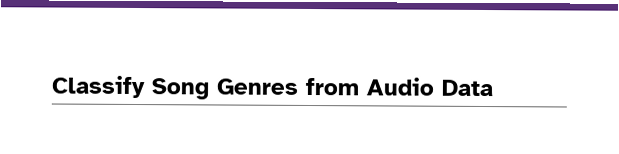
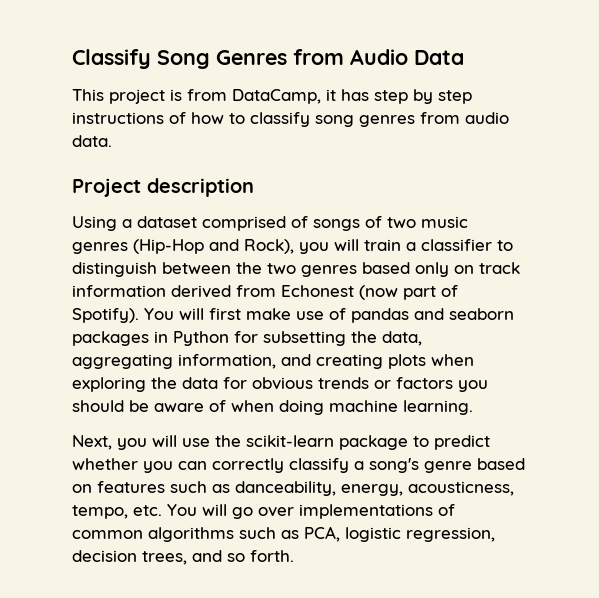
+ This project is from DataCamp, it has step by step instructions of how to classify song genres from audio data.
+ Project description
+ Using a dataset comprised of songs of two music genres (Hip-Hop and Rock), you will train a classifier to distinguish between the two genres based only on track information derived from Echonest (now part of Spotify). You will first make use of pandas and seaborn packages in Python for subsetting the data, aggregating information, and creating plots when exploring the data for obvious trends or factors you should be aware of when doing machine learning.
+ Next, you will use the scikit-learn package to predict whether you can correctly classify a song's genre based on features such as danceability, energy, acousticness, tempo, etc. You will go over implementations of common algorithms such as PCA, logistic regression, decision trees, and so forth.

